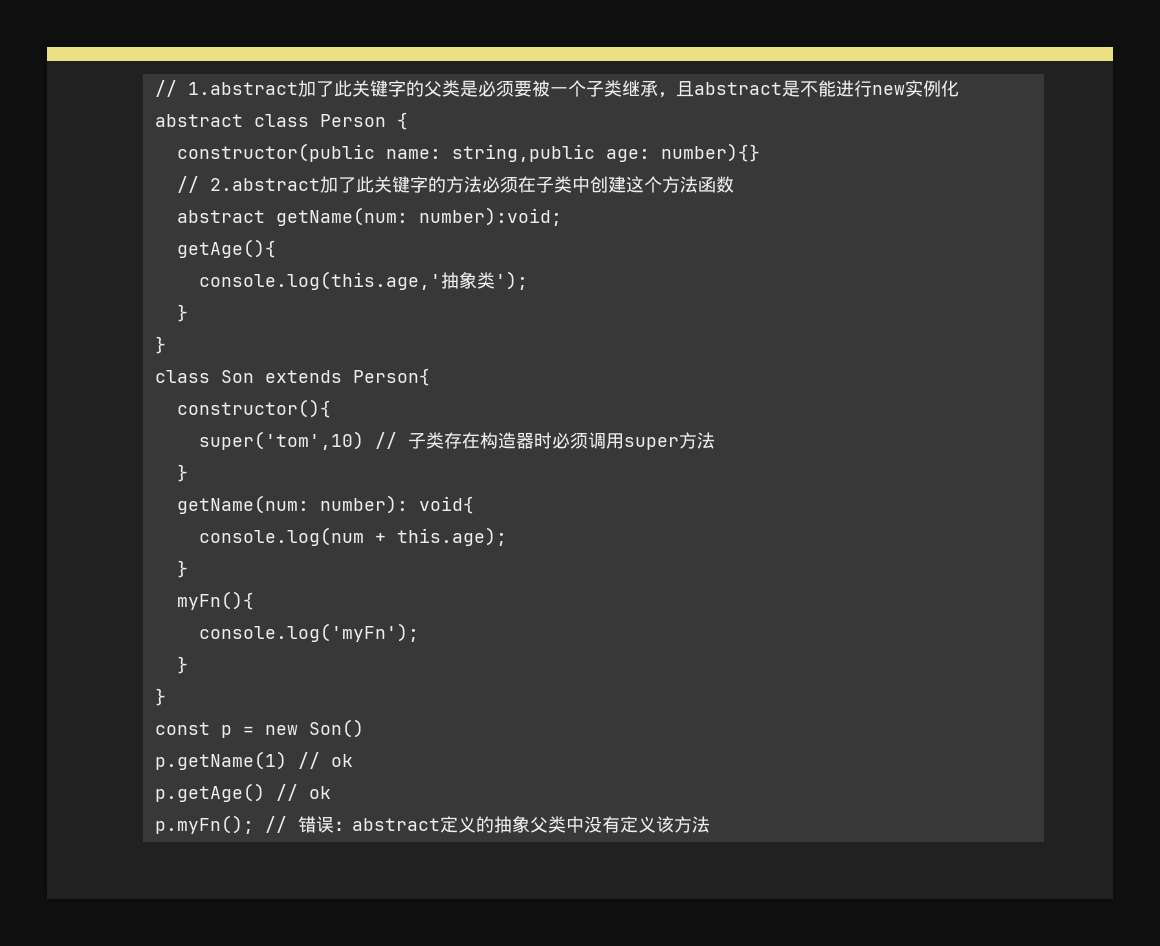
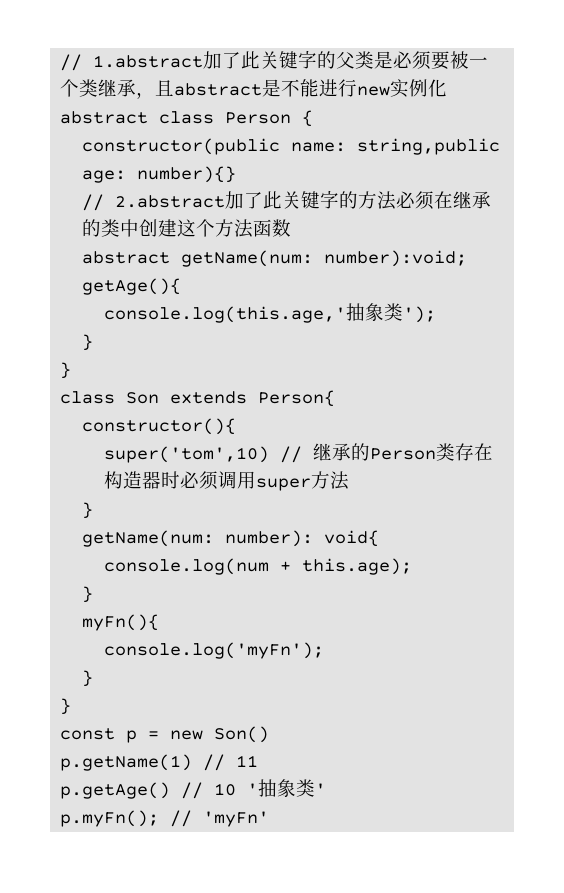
- // 1.abstract加了此关键字的父类是必须要被一个子类继承，且abstract是不能进行new实例化
+ // 1.abstract加了此关键字的父类是必须要被一个类继承，且abstract是不能进行new实例化
- // 2.abstract加了此关键字的方法必须在子类中创建这个方法函数
+ // 2.abstract加了此关键字的方法必须在继承的类中创建这个方法函数
- super('tom',10) // 子类存在构造器时必须调用super方法
+ super('tom',10) // 继承的Person类存在构造器时必须调用super方法
- p.getName(1) // ok
+ p.getName(1) // 11
- p.getAge() // ok
- p.myFn(); // 错误：abstract定义的抽象父类中没有定义该方法
+ p.getAge() // 10 '抽象类'
+ p.myFn(); // 'myFn'

